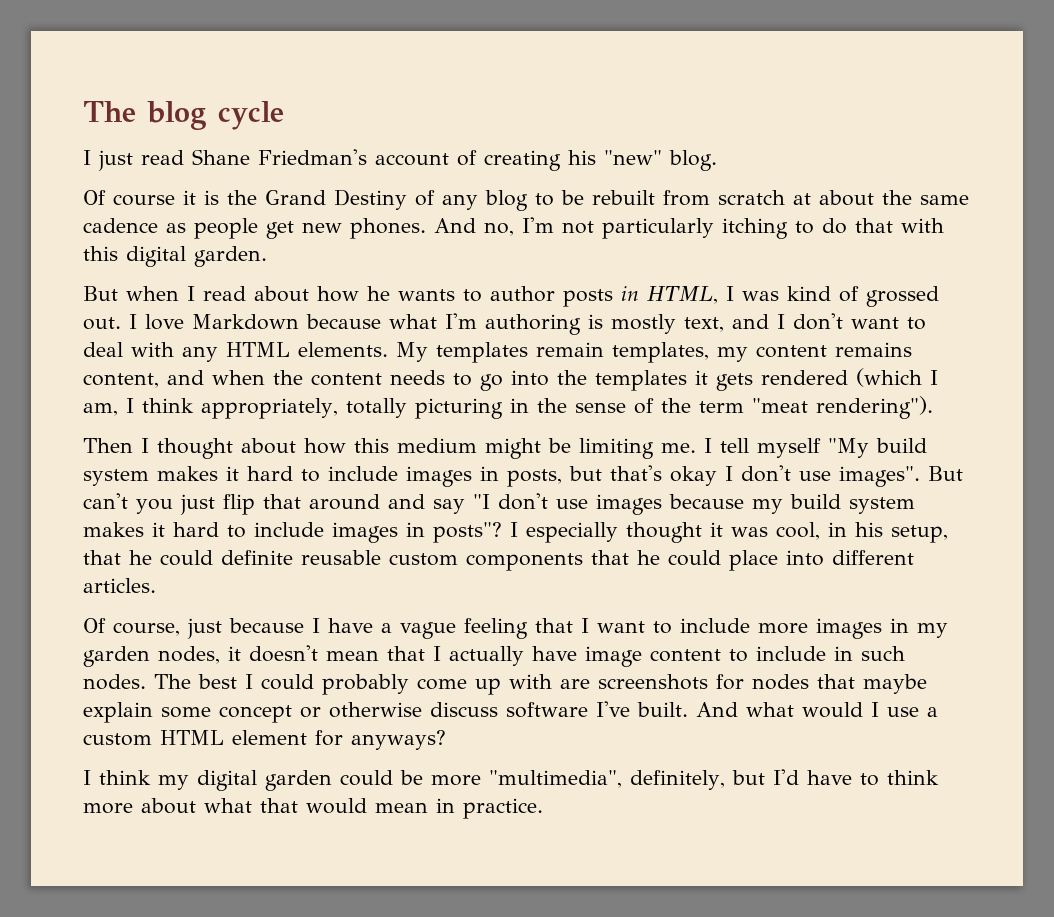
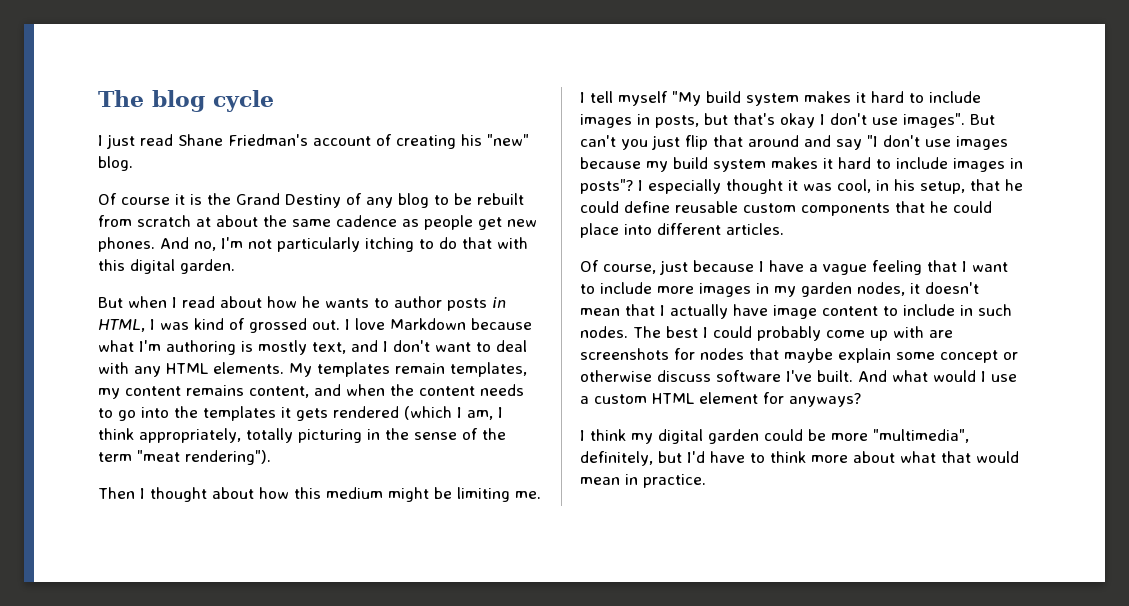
- I especially thought it was cool, in his setup, that he could definite reusable custom components that he could place into different articles.
+ I especially thought it was cool, in his setup, that he could define reusable custom components that he could place into different articles.

